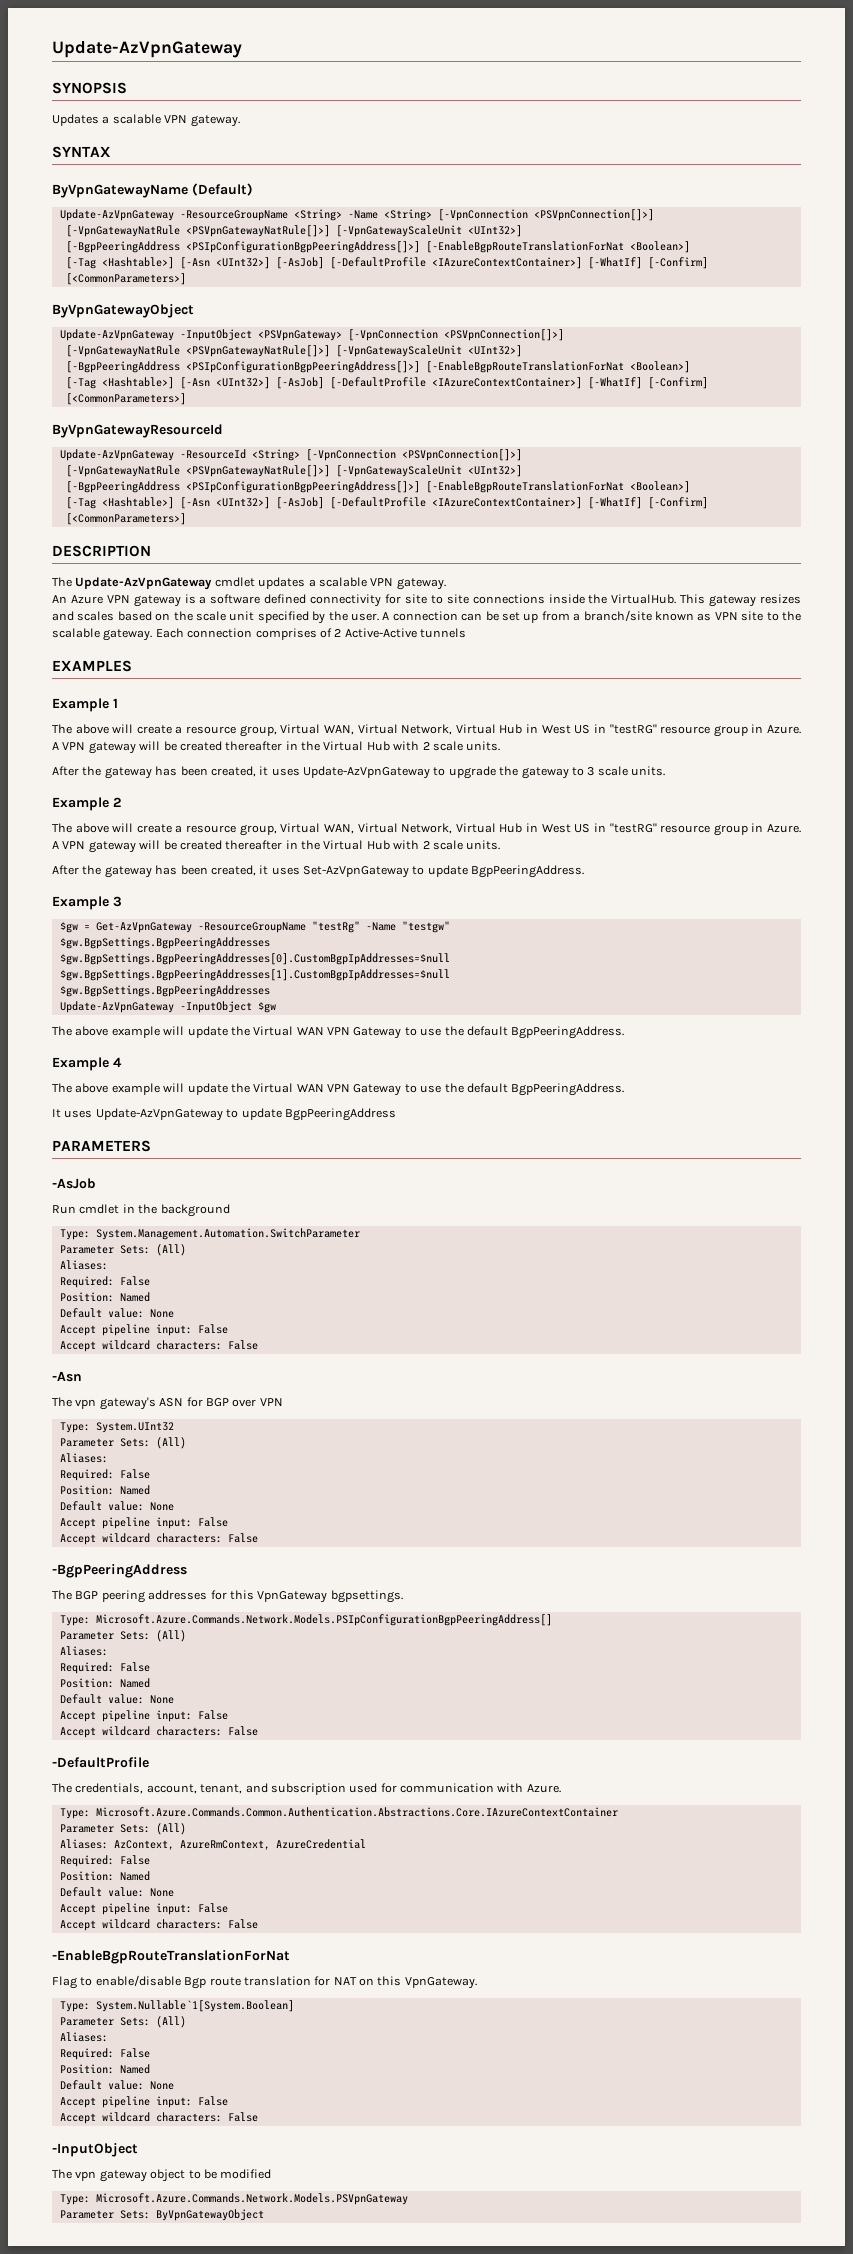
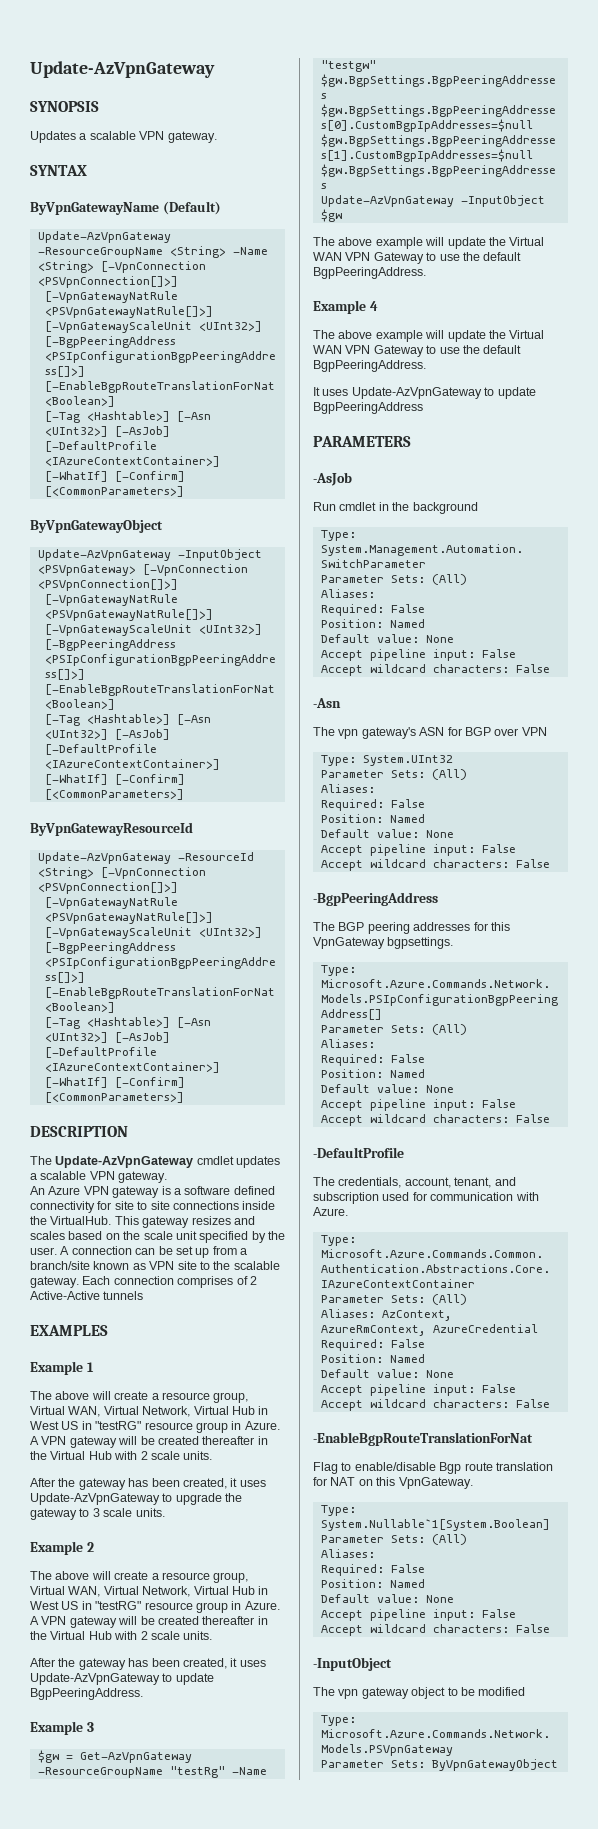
- After the gateway has been created, it uses Set-AzVpnGateway to update BgpPeeringAddress.
+ After the gateway has been created, it uses Update-AzVpnGateway to update BgpPeeringAddress.

